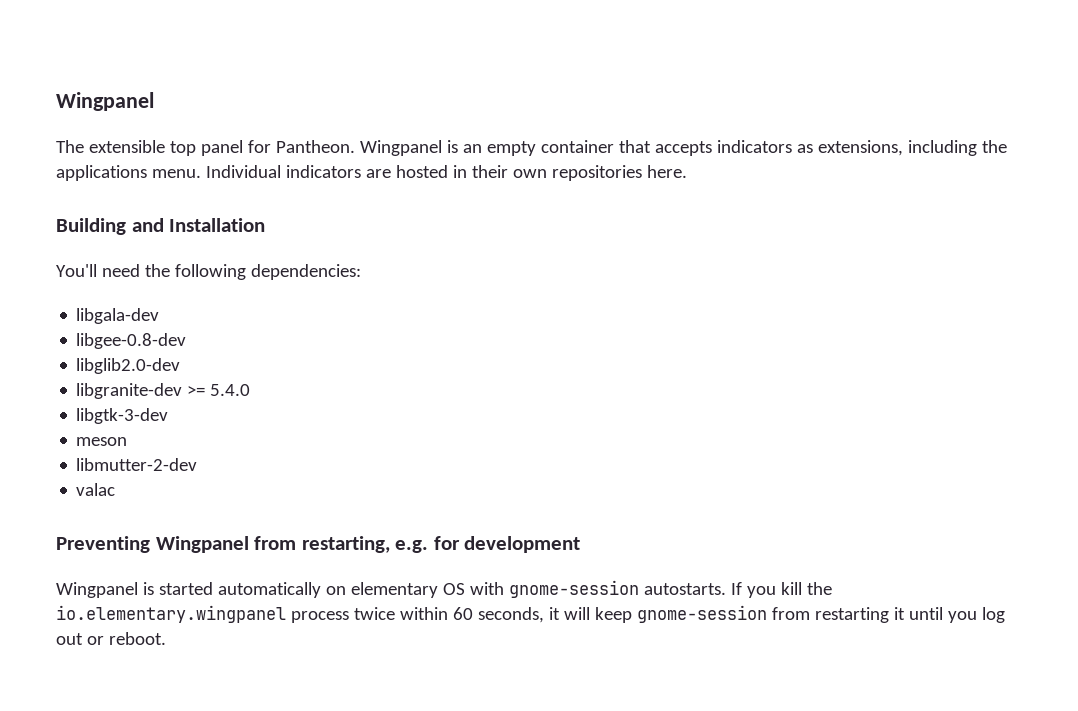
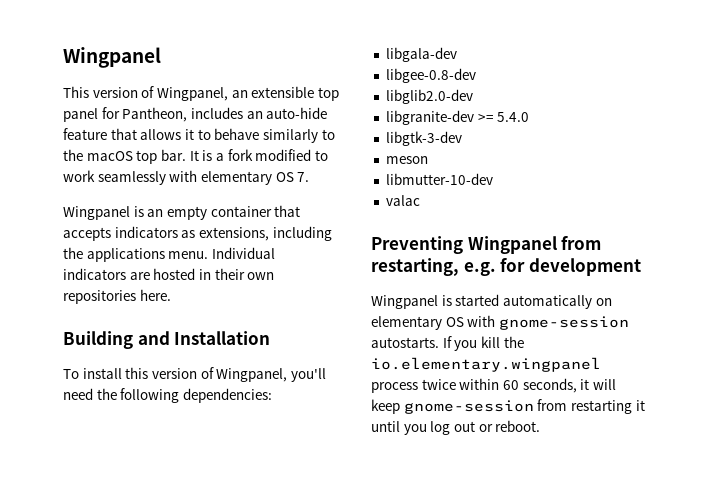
- The extensible top panel for Pantheon. Wingpanel is an empty container that accepts indicators as extensions, including the applications menu.
+ This version of Wingpanel, an extensible top panel for Pantheon, includes an auto-hide feature that allows it to behave similarly to the macOS top bar. It is a fork modified to work seamlessly with elementary OS 7.
+ Wingpanel is an empty container that accepts indicators as extensions, including the applications menu.
- You'll need the following dependencies:
+ To install this version of Wingpanel, you'll need the following dependencies:
- libmutter-2-dev
+ libmutter-10-dev

